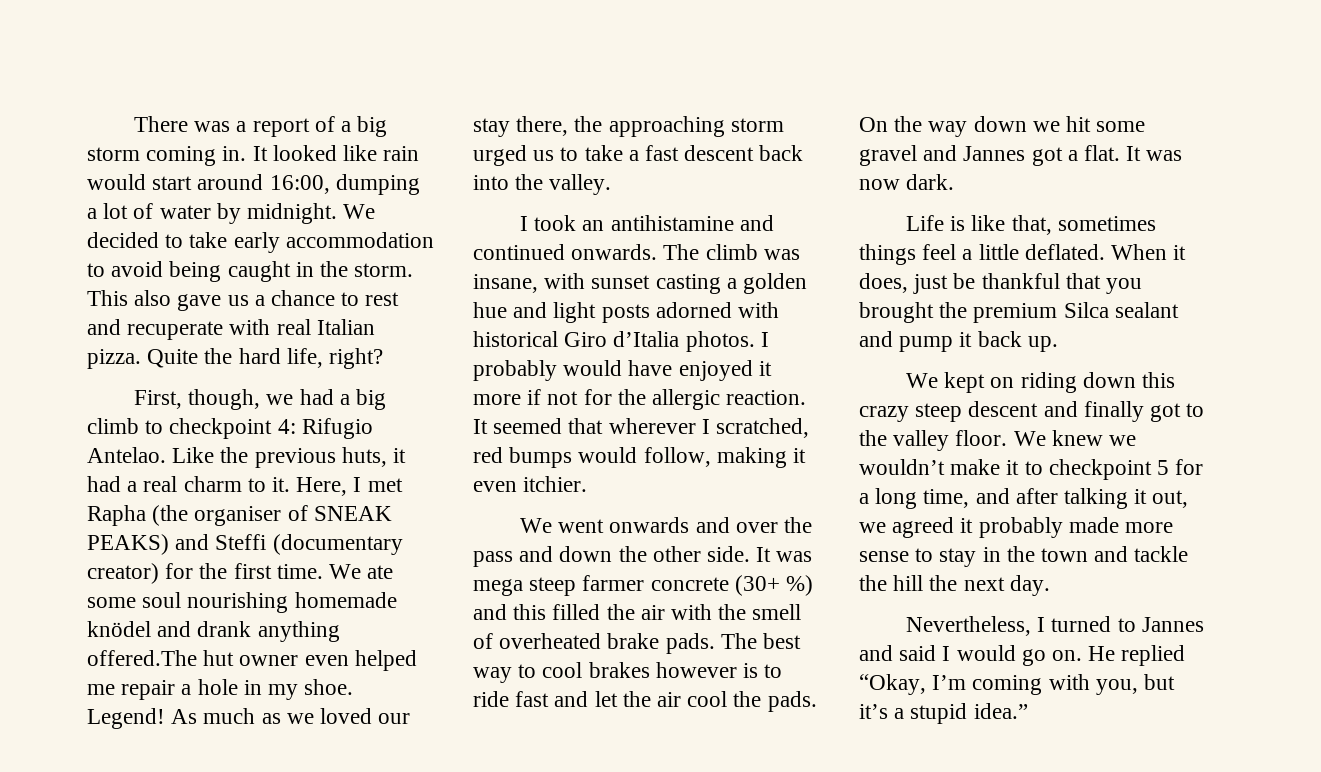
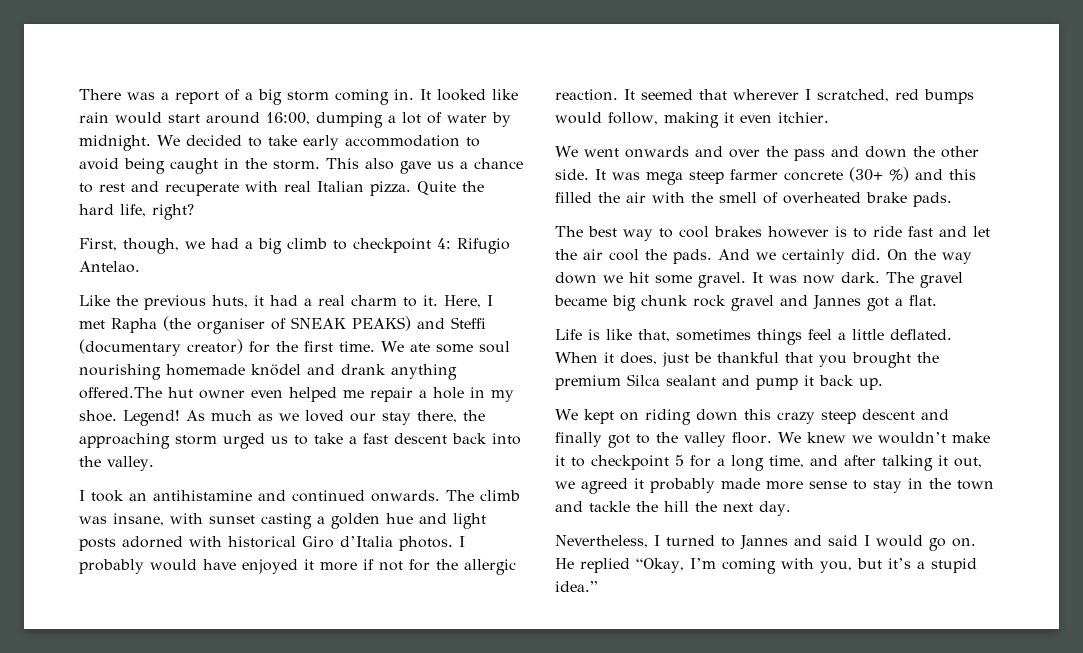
- First, though, we had a big climb to checkpoint 4: Rifugio Antelao. Like the previous huts, it had a real charm to it.
+ First, though, we had a big climb to checkpoint 4: Rifugio Antelao.
+ Like the previous huts, it had a real charm to it.
- It was mega steep farmer concrete (30+ %) and this filled the air with the smell of overheated brake pads. The best way to cool brakes however is to ride fast and let the air cool the pads.
+ It was mega steep farmer concrete (30+ %) and this filled the air with the smell of overheated brake pads.
+ The best way to cool brakes however is to ride fast and let the air cool the pads.
+ And we certainly did.
- On the way down we hit some gravel and Jannes got a flat. It was now dark.
+ On the way down we hit some gravel. It was now dark. The gravel became big chunk rock gravel and Jannes got a flat.

